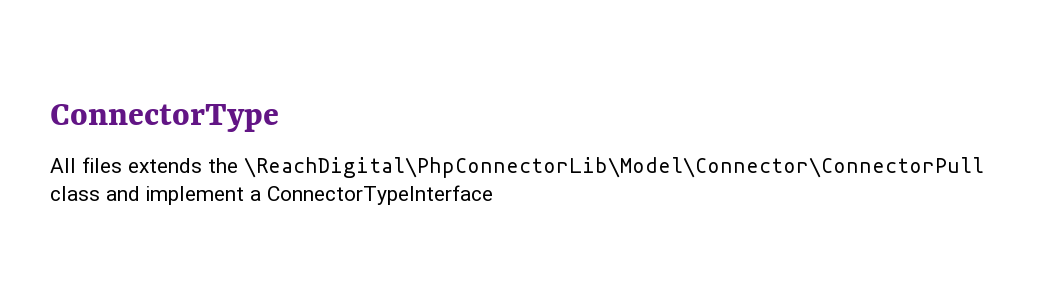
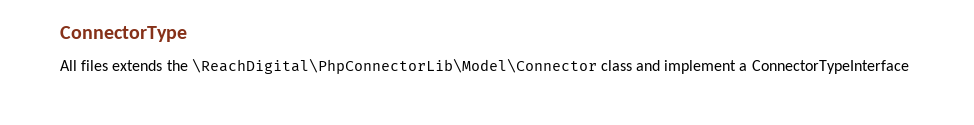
- All files extends the \ReachDigital\PhpConnectorLib\Model\Connector\ConnectorPull class and implement a ConnectorTypeInterface
+ All files extends the \ReachDigital\PhpConnectorLib\Model\Connector class and implement a ConnectorTypeInterface

